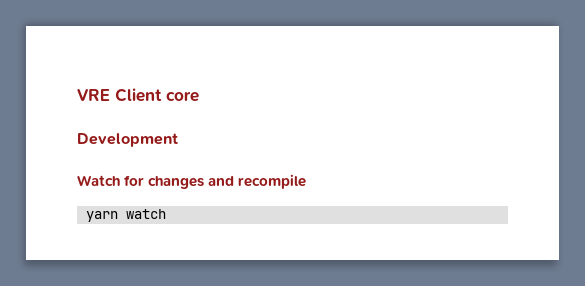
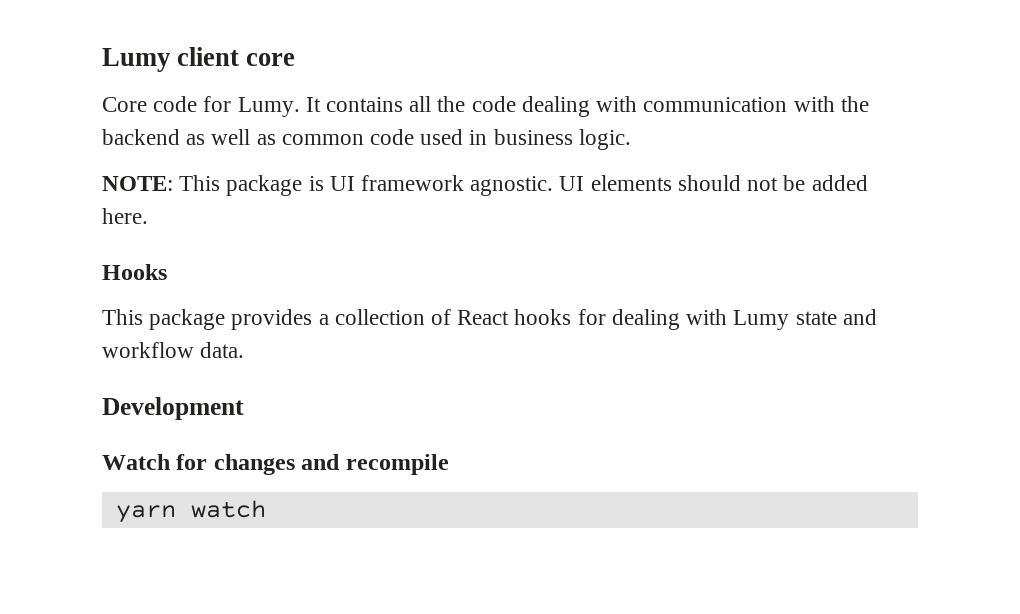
- VRE Client core
+ Lumy client core
+ Core code for Lumy. It contains all the code dealing with communication with the backend as well as common code used in business logic.
+ NOTE: This package is UI framework agnostic. UI elements should not be added here.
+ Hooks
+ This package provides a collection of React hooks for dealing with Lumy state and workflow data.

